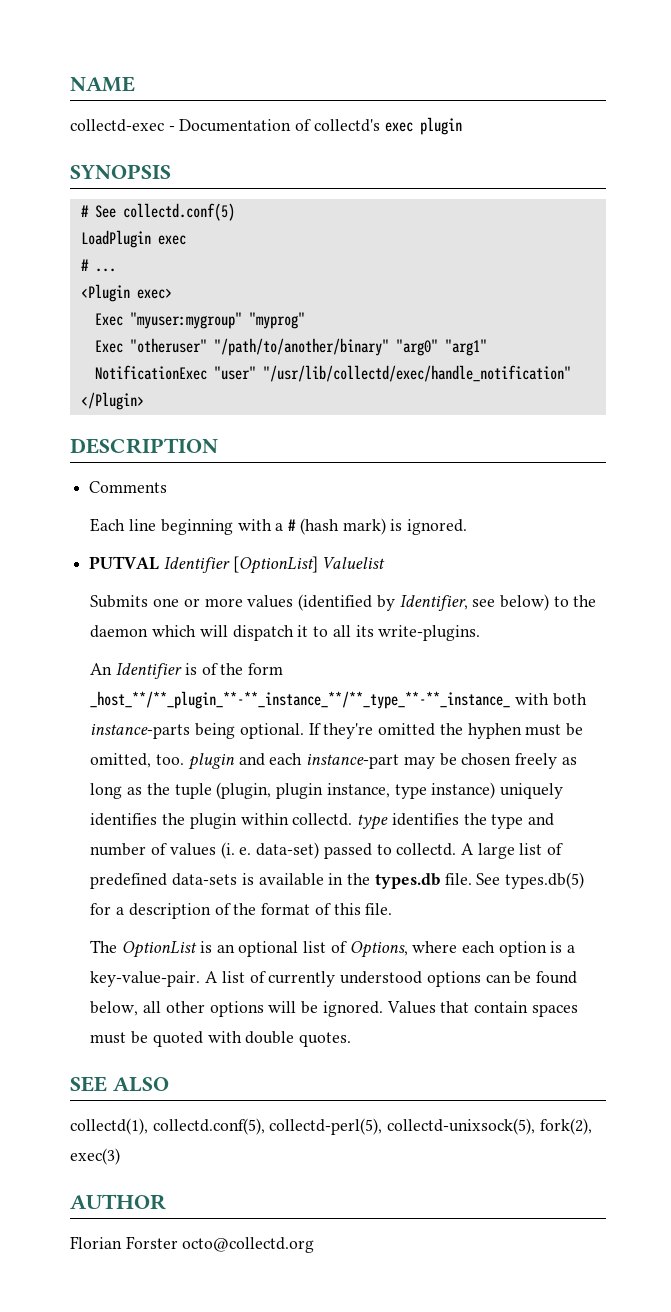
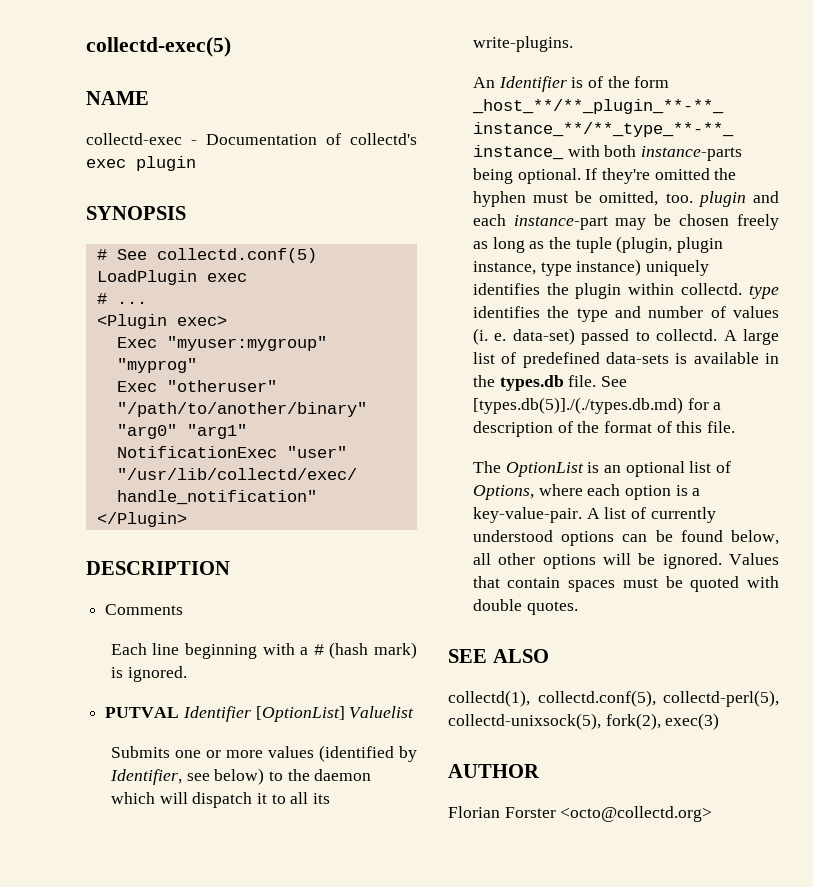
+ collectd-exec(5)
- See types.db(5) for a description of the format of this file.
+ See [types.db(5)]./(./types.db.md) for a description of the format of this file.
- Florian Forster octo@collectd.org
+ Florian Forster <octo@collectd.org>

